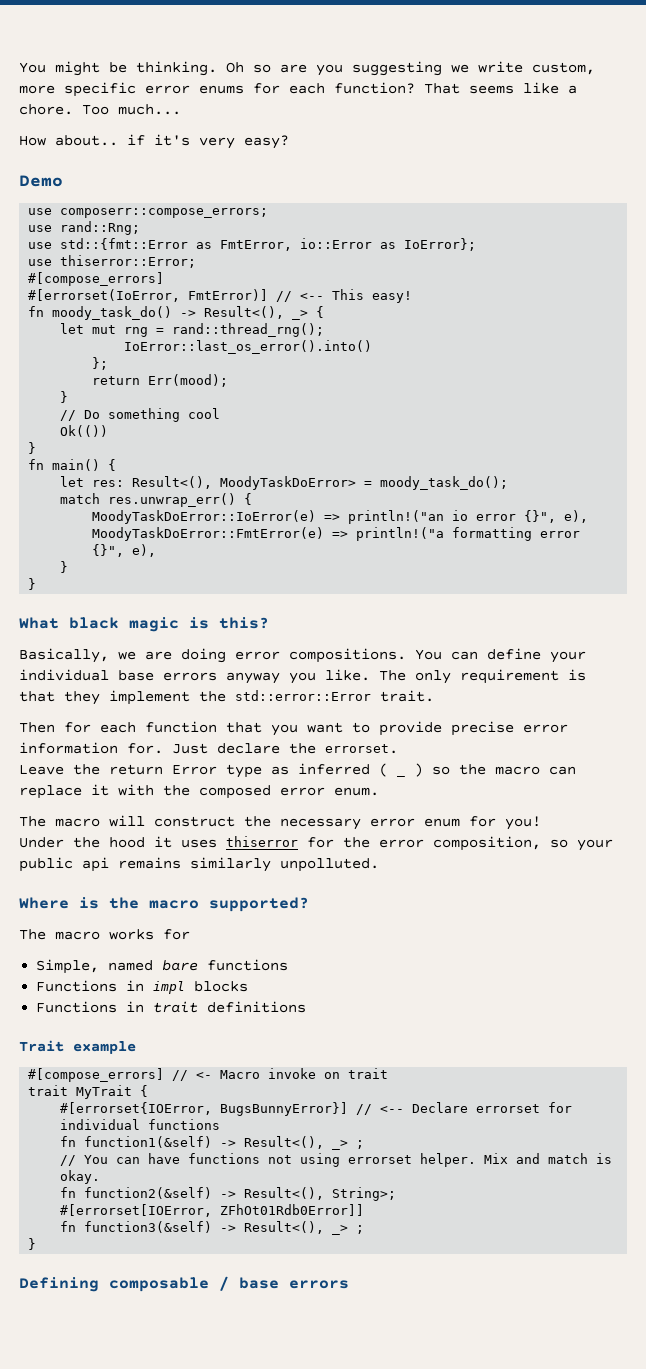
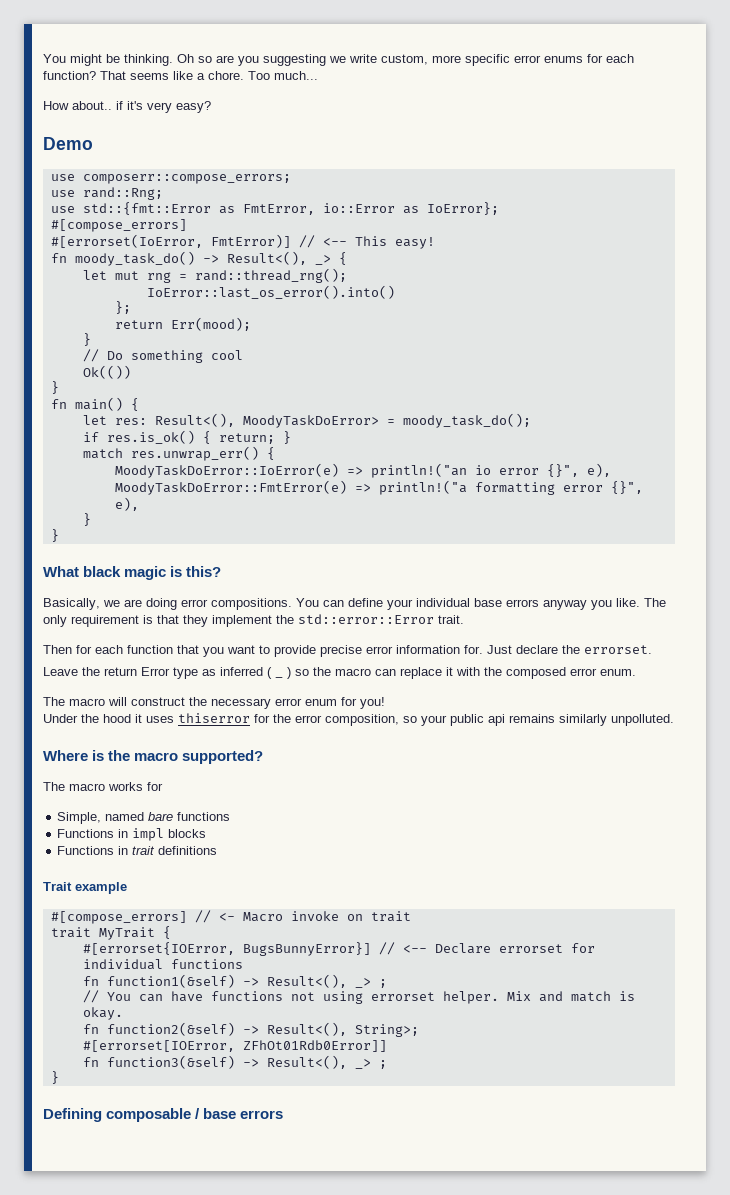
- use thiserror::Error;
+ if res.is_ok() { return; }

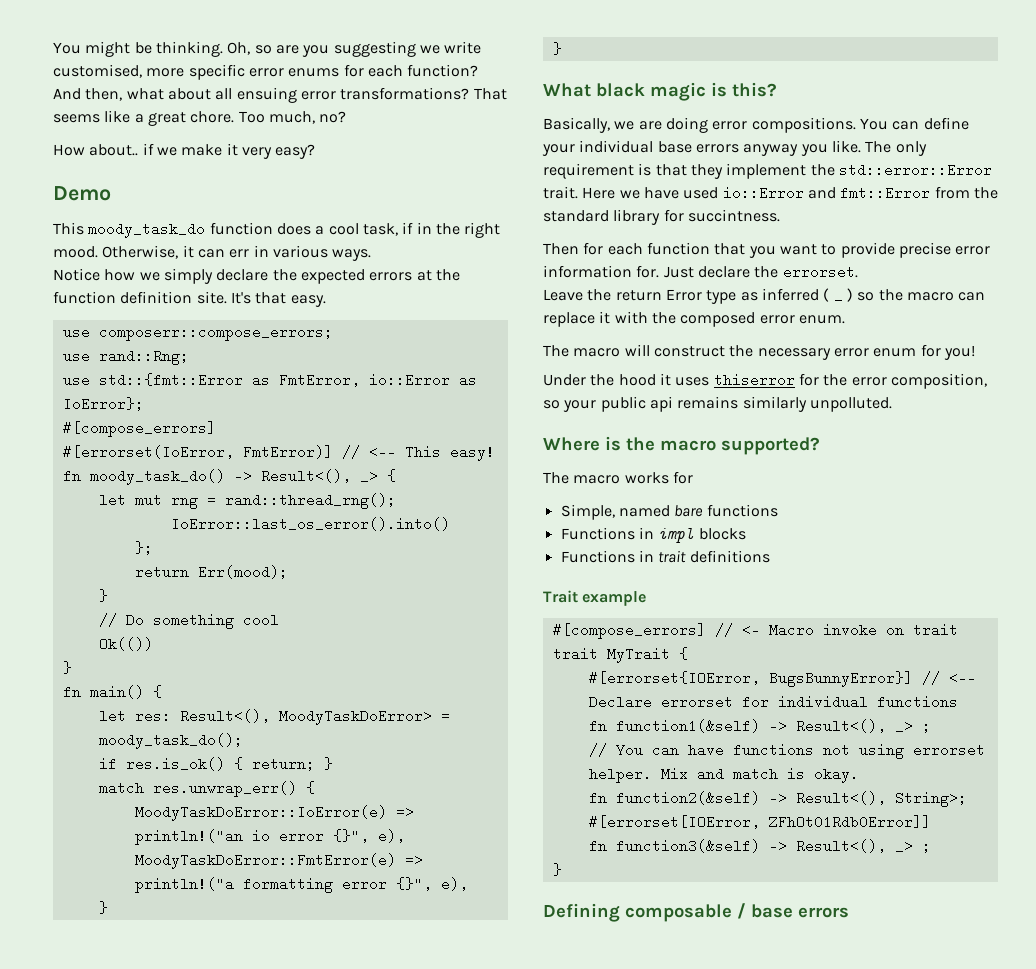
- Oh so are you suggesting we write custom, more specific error enums for each function?
+ Oh, so are you suggesting we write customised, more specific error enums for each function?
+ And then, what about all ensuing error transformations?
- That seems like a chore.
+ That seems like a great chore.
- Too much...
+ Too much, no?
- How about.. if it's very easy?
+ How about.. if we make it very easy?
+ This moody_task_do function does a cool task, if in the right mood. Otherwise, it can err in various ways.
+ Notice how we simply declare the expected errors at the function definition site. It's that easy.
+ Here we have used io::Error and fmt::Error from the standard library for succintness.

